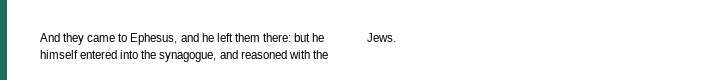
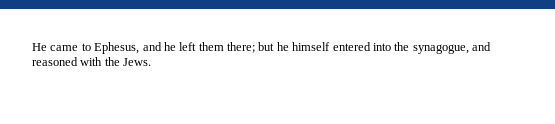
- And they came to Ephesus, and he left them there: but he himself entered into the synagogue, and reasoned with the Jews.
+ He came to Ephesus, and he left them there; but he himself entered into the synagogue, and reasoned with the Jews.

